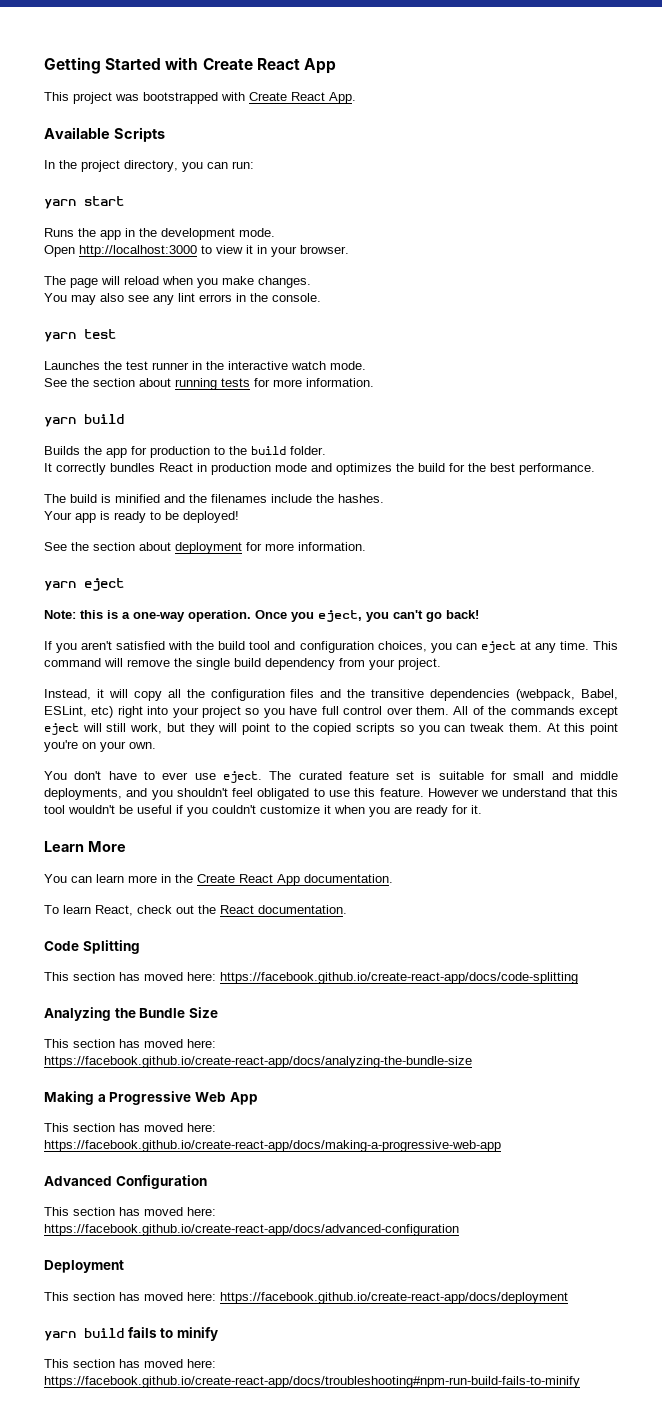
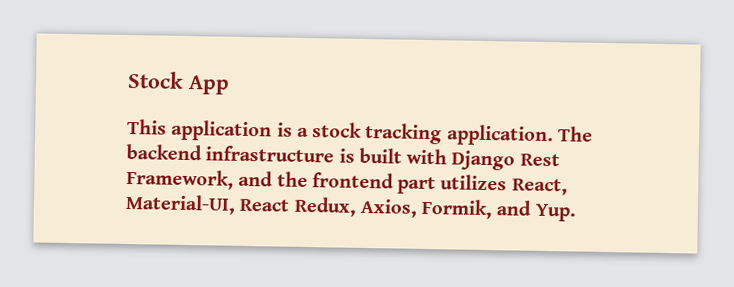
- Getting Started with Create React App
- This project was bootstrapped with Create React App.
- Available Scripts
- In the project directory, you can run:
- yarn start
- Runs the app in the development mode.
- Open http://localhost:3000 to view it in your browser.
- The page will reload when you make changes.
- You may also see any lint errors in the console.
- yarn test
- Launches the test runner in the interactive watch mode.
- See the section about running tests for more information.
- yarn build
- Builds the app for production to the build folder.
- It correctly bundles React in production mode and optimizes the build for the best performance.
- The build is minified and the filenames include the hashes.
- Your app is ready to be deployed!
- See the section about deployment for more information.
- yarn eject
- Note: this is a one-way operation. Once you eject, you can't go back!
- If you aren't satisfied with the build tool and configuration choices, you can eject at any time. This command will remove the single build dependency from your project.
- Instead, it will copy all the configuration files and the transitive dependencies (webpack, Babel, ESLint, etc) right into your project so you have full control over them. All of the commands except eject will still work, but they will point to the copied scripts so you can tweak them. At this point you're on your own.
- You don't have to ever use eject. The curated feature set is suitable for small and middle deployments, and you shouldn't feel obligated to use this feature. However we understand that this tool wouldn't be useful if you couldn't customize it when you are ready for it.
- Learn More
- You can learn more in the Create React App documentation.
- To learn React, check out the React documentation.
- Code Splitting
- This section has moved here: https://facebook.github.io/create-react-app/docs/code-splitting
- Analyzing the Bundle Size
- This section has moved here: https://facebook.github.io/create-react-app/docs/analyzing-the-bundle-size
- Making a Progressive Web App
- This section has moved here: https://facebook.github.io/create-react-app/docs/making-a-progressive-web-app
- Advanced Configuration
- This section has moved here: https://facebook.github.io/create-react-app/docs/advanced-configuration
- Deployment
- This section has moved here: https://facebook.github.io/create-react-app/docs/deployment
- yarn build fails to minify
- This section has moved here: https://facebook.github.io/create-react-app/docs/troubleshooting#npm-run-build-fails-to-minify
+ Stock App
+ This application is a stock tracking application. The backend infrastructure is built with Django Rest Framework, and the frontend part utilizes React, Material-UI, React Redux, Axios, Formik, and Yup.

